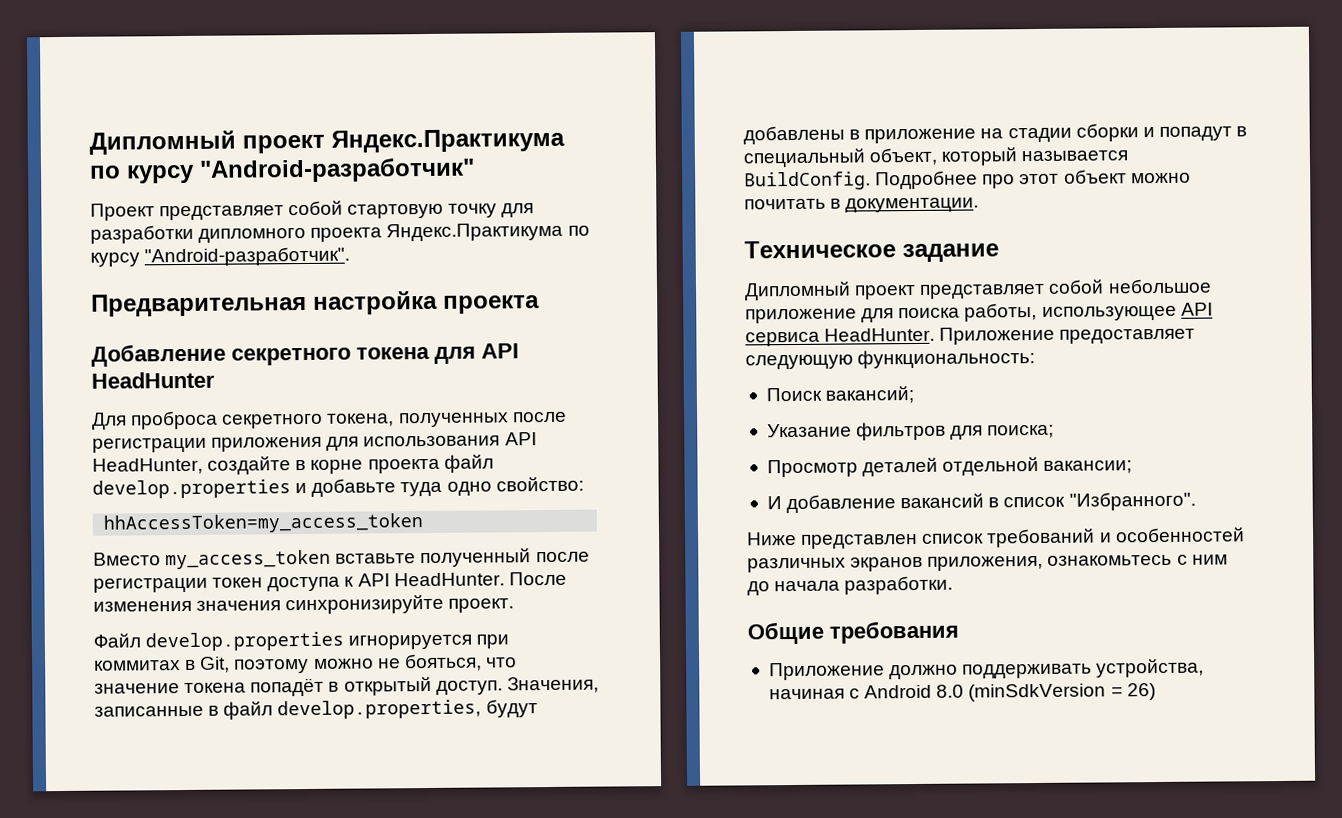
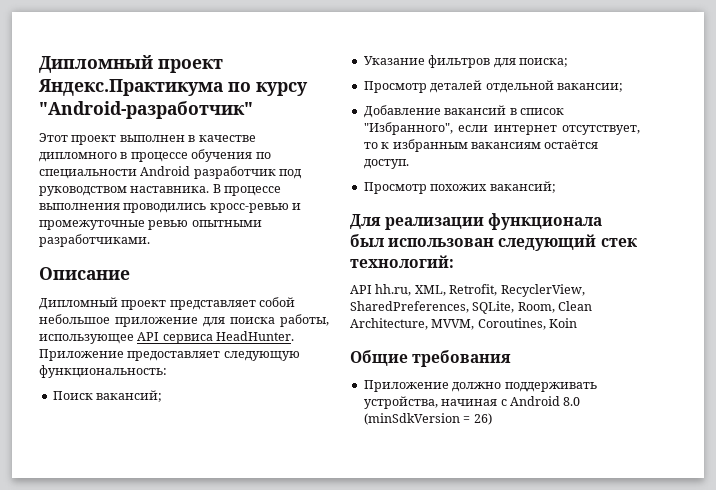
- Проект представляет собой стартовую точку для разработки дипломного проекта Яндекс.Практикума по курсу "Android-разработчик".
- Предварительная настройка проекта
- Добавление секретного токена для API HeadHunter
- Для проброса секретного токена, полученных после регистрации приложения для использования API HeadHunter, создайте в корне проекта файл develop.properties и добавьте туда одно свойство:
- hhAccessToken=my_access_token
- Вместо my_access_token вставьте полученный после регистрации токен доступа к API HeadHunter. После изменения значения синхронизируйте проект.
- Файл develop.properties игнорируется при коммитах в Git, поэтому можно не бояться, что значение токена попадёт в открытый доступ. Значения, записанные в файл develop.properties, будут добавлены в приложение на стадии сборки и попадут в специальный объект, который называется BuildConfig. Подробнее про этот объект можно почитать в документации.
- Техническое задание
+ Этот проект выполнен в качестве дипломного в процессе обучения по специальности Android разработчик под руководством наставника. В процессе выполнения проводились кросс-ревью и промежуточные ревью опытными разработчиками.
+ Описание
- И добавление вакансий в список "Избранного".
- Ниже представлен список требований и особенностей различных экранов приложения, ознакомьтесь с ним до начала разработки.
+ Добавление вакансий в список "Избранного", если интернет отсутствует, то к избранным вакансиям остаётся доступ.
+ Просмотр похожих вакансий;
+ Для реализации функционала был использован следующий стек технологий:
+ API hh.ru, XML, Retrofit, RecyclerView, SharedPreferences, SQLite, Room, Clean Architecture, MVVM, Coroutines, Koin

